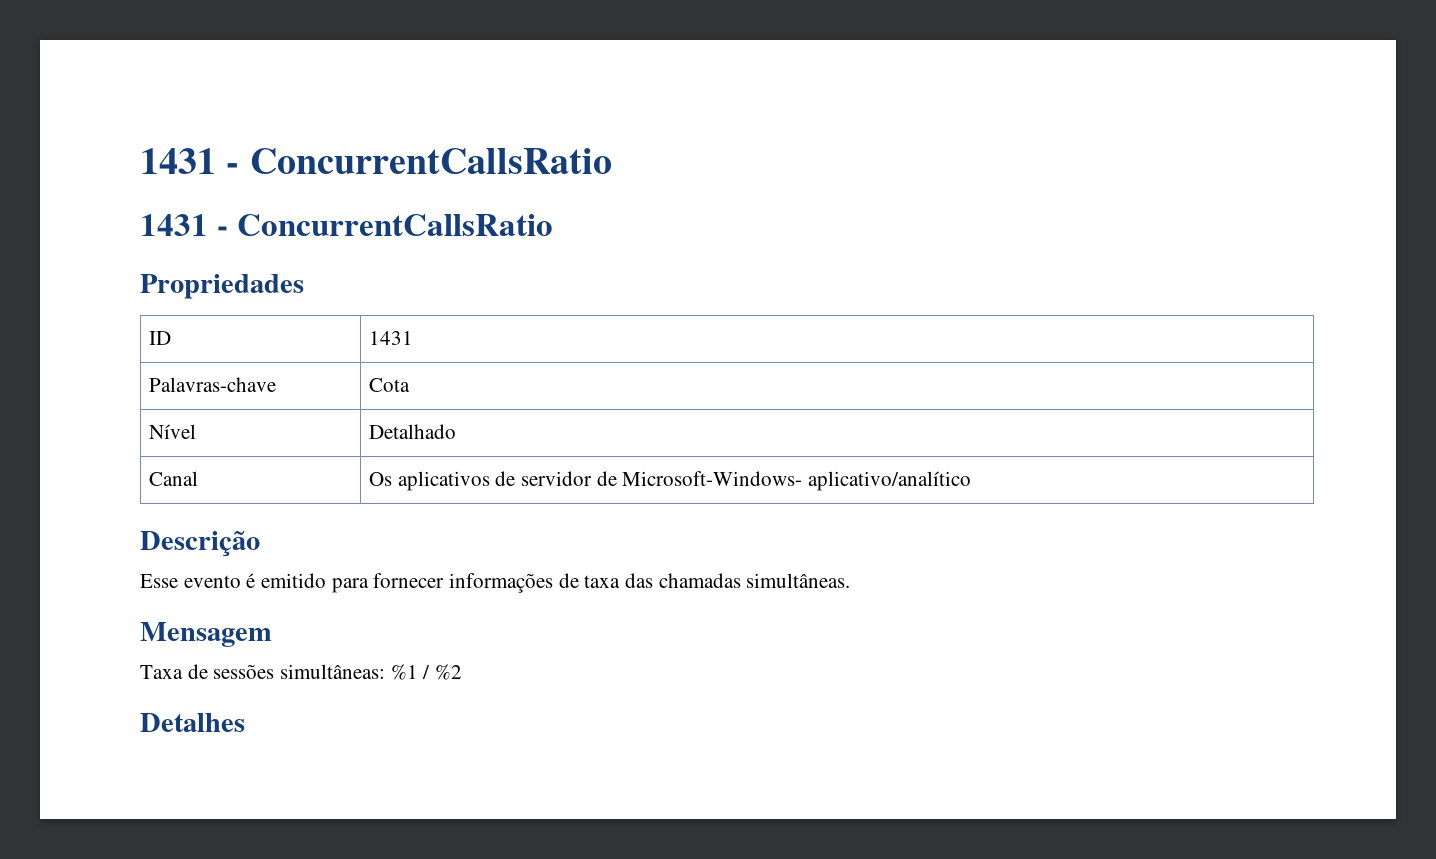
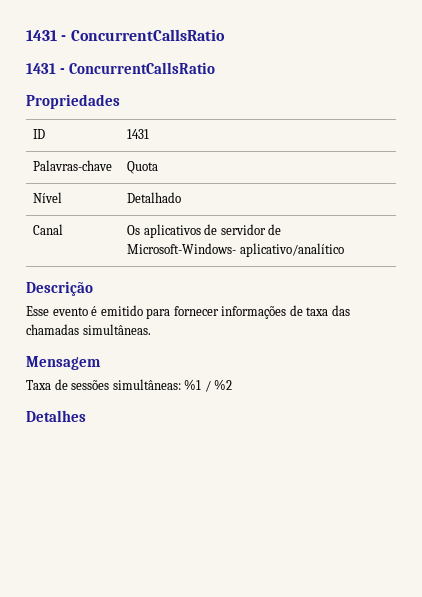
- Palavras-chave | Cota
+ Palavras-chave | Quota

